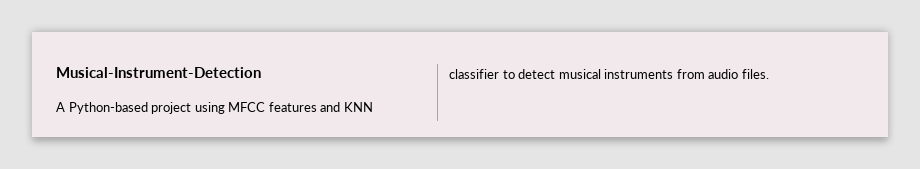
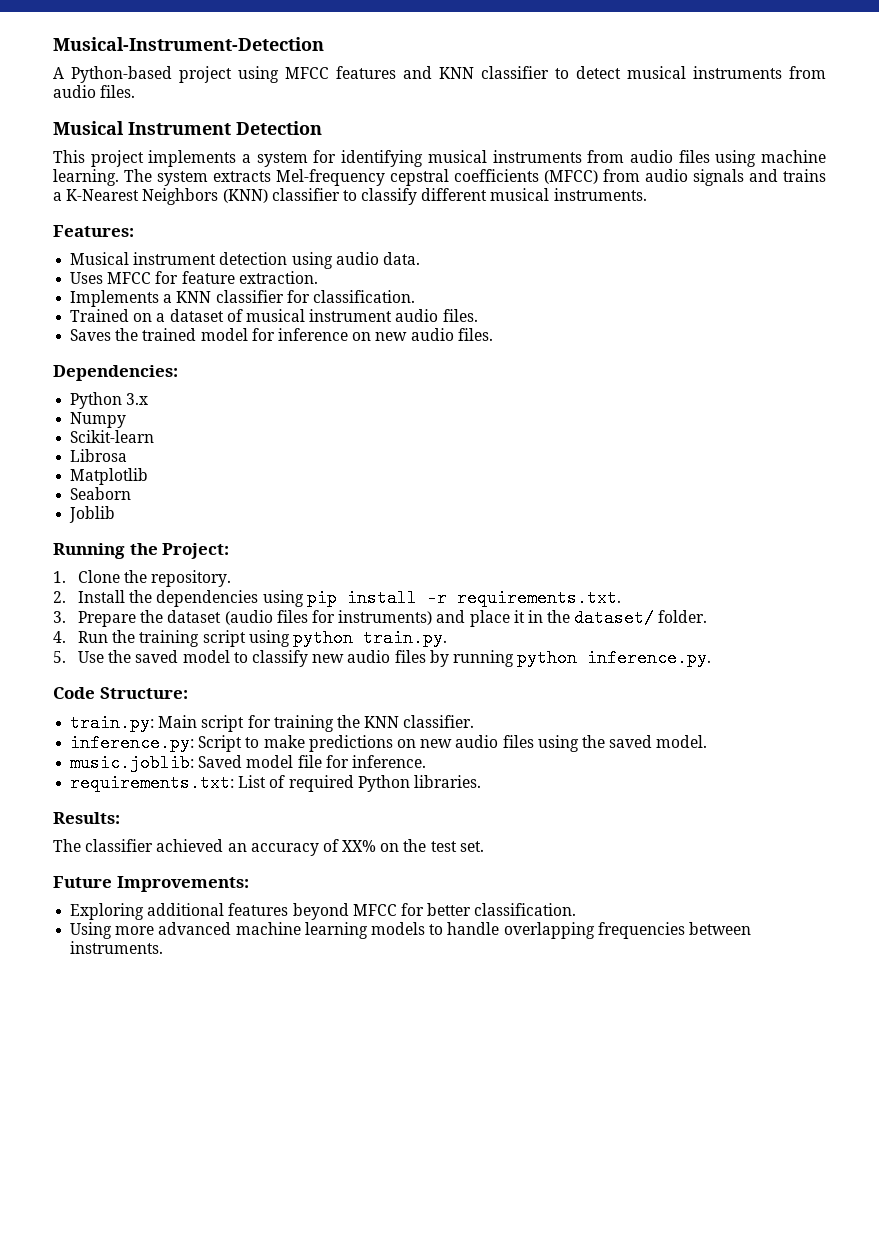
+ Musical Instrument Detection
+ This project implements a system for identifying musical instruments from audio files using machine learning. The system extracts Mel-frequency cepstral coefficients (MFCC) from audio signals and trains a K-Nearest Neighbors (KNN) classifier to classify different musical instruments.
+ Features:
+ Musical instrument detection using audio data.
+ Uses MFCC for feature extraction.
+ Implements a KNN classifier for classification.
+ Trained on a dataset of musical instrument audio files.
+ Saves the trained model for inference on new audio files.
+ Dependencies:
+ Python 3.x
+ Numpy
+ Scikit-learn
+ Librosa
+ Matplotlib
+ Seaborn
+ Joblib
+ Running the Project:
+ 1. Clone the repository.
+ 2. Install the dependencies using pip install -r requirements.txt.
+ 3. Prepare the dataset (audio files for instruments) and place it in the dataset/ folder.
+ 4. Run the training script using python train.py.
+ 5. Use the saved model to classify new audio files by running python inference.py.
+ Code Structure:
+ train.py: Main script for training the KNN classifier.
+ inference.py: Script to make predictions on new audio files using the saved model.
+ music.joblib: Saved model file for inference.
+ requirements.txt: List of required Python libraries.
+ Results:
+ The classifier achieved an accuracy of XX% on the test set.
+ Future Improvements:
+ Exploring additional features beyond MFCC for better classification.
+ Using more advanced machine learning models to handle overlapping frequencies between instruments.

